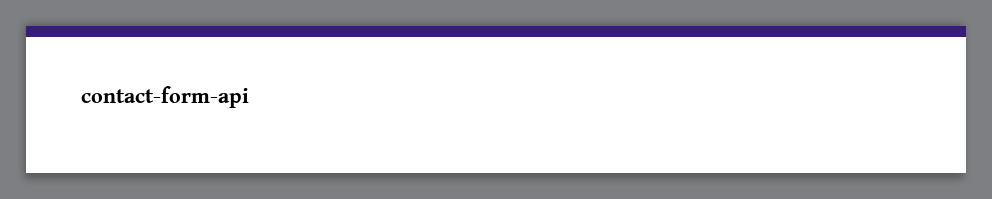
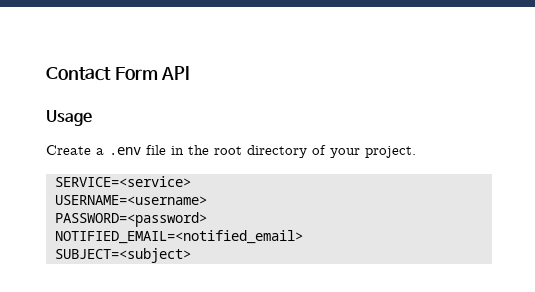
- contact-form-api
+ Contact Form API
+ Usage
+ Create a .env file in the root directory of your project.
+ SERVICE=<service>
+ USERNAME=<username>
+ PASSWORD=<password>
+ NOTIFIED_EMAIL=<notified_email>
+ SUBJECT=<subject>

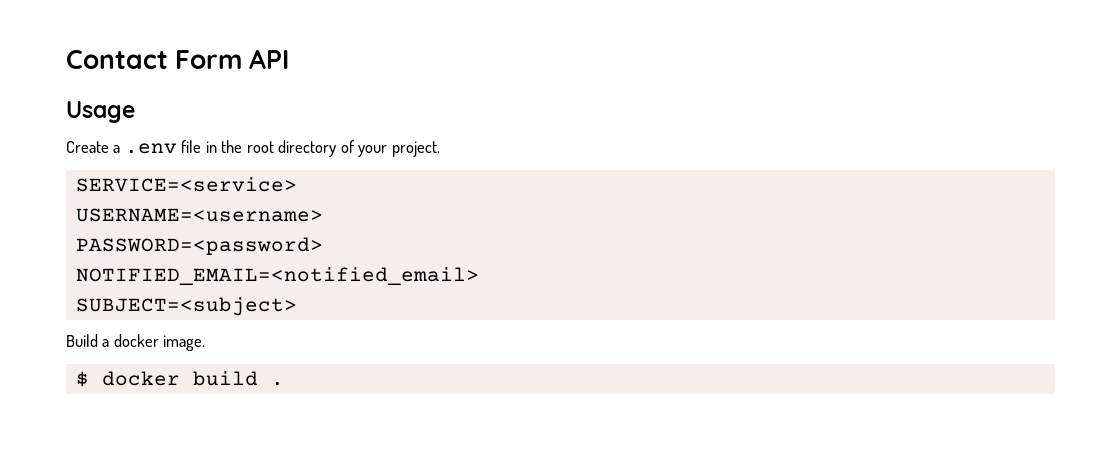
+ Build a docker image.
+ $ docker build .

